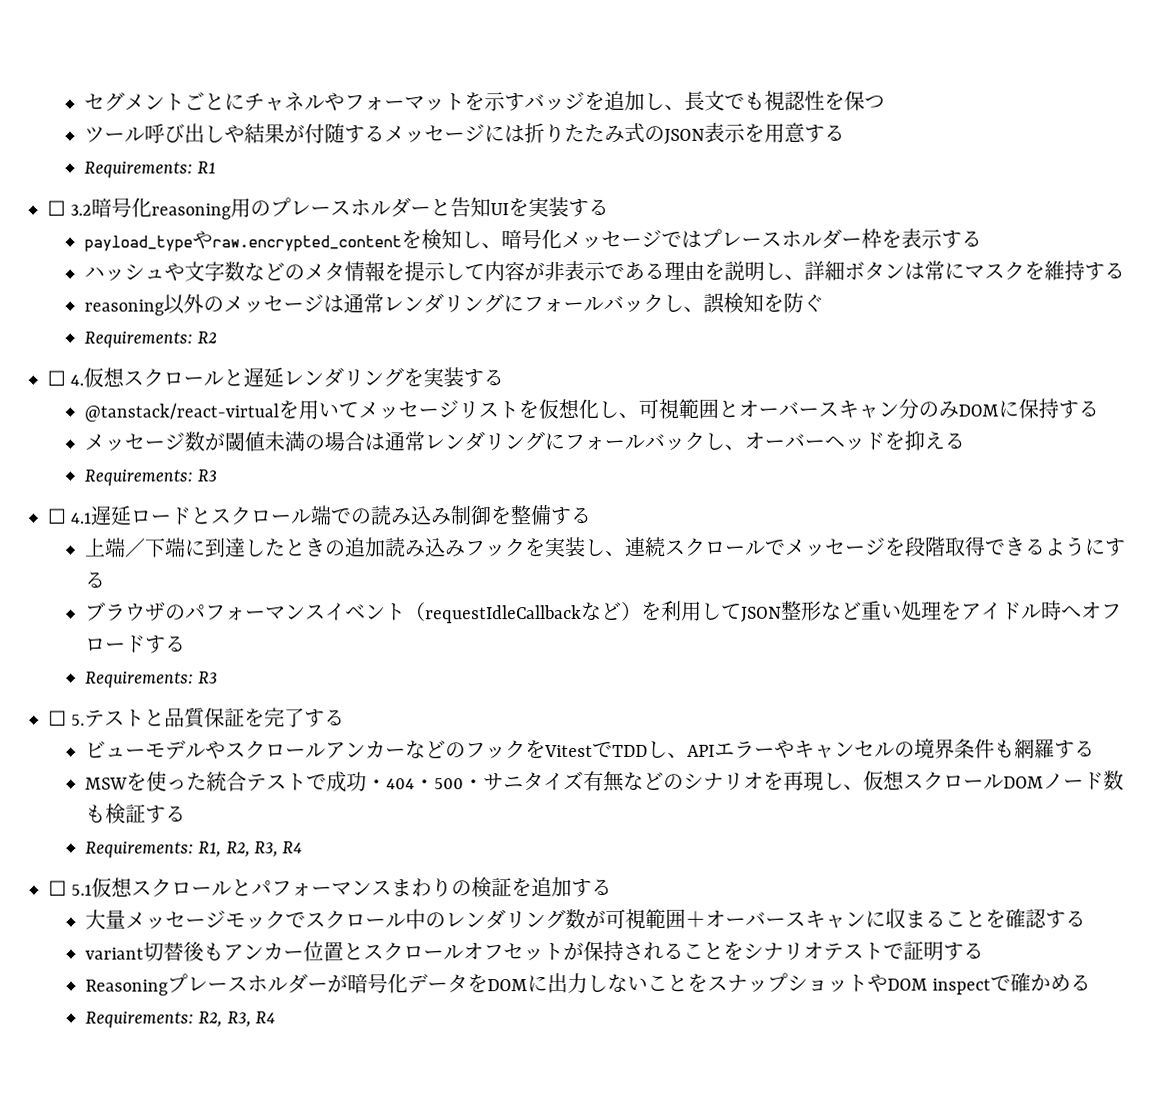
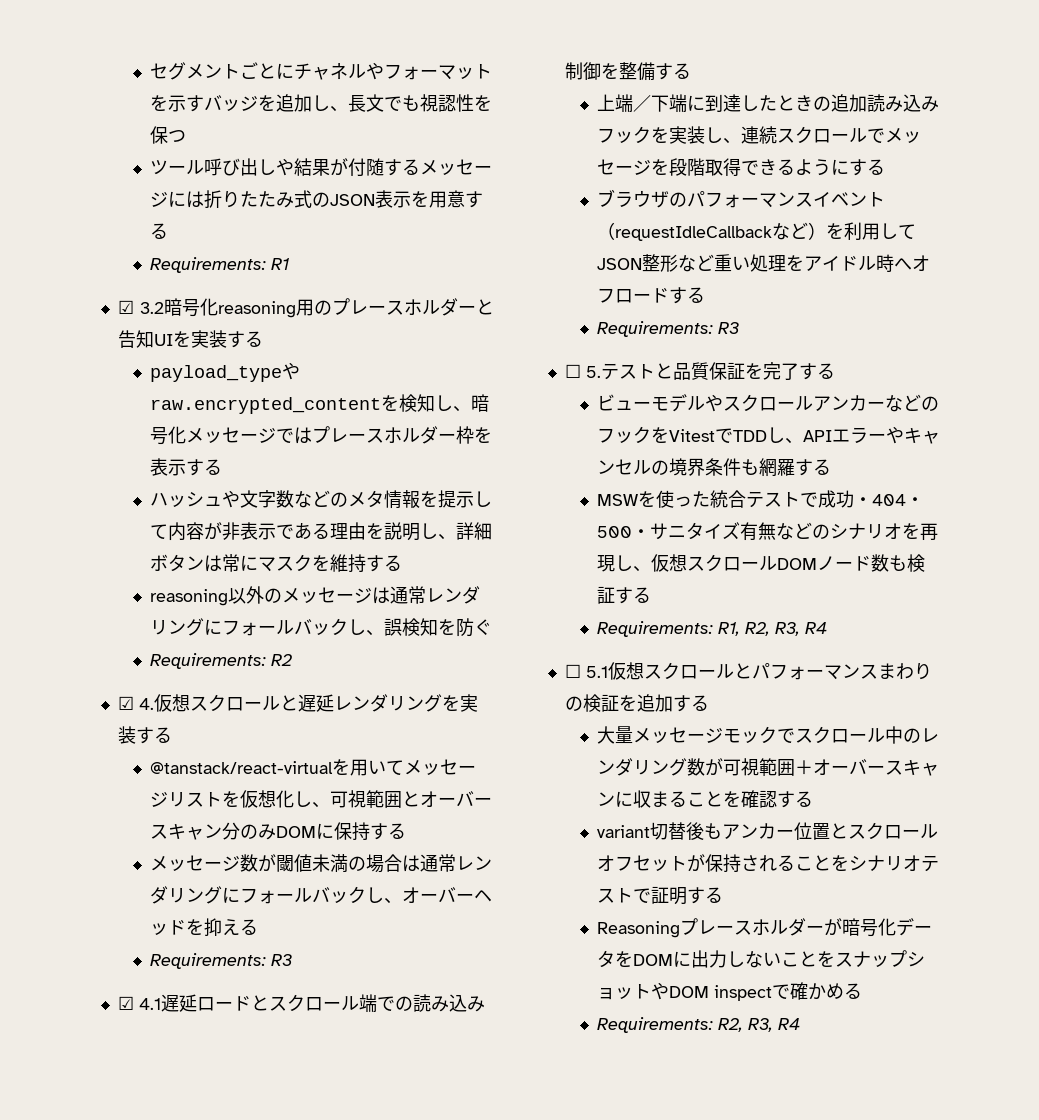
- ☐ 3.2暗号化reasoning用のプレースホルダーと告知UIを実装する
+ ☑ 3.2暗号化reasoning用のプレースホルダーと告知UIを実装する
- ☐ 4.仮想スクロールと遅延レンダリングを実装する
+ ☑ 4.仮想スクロールと遅延レンダリングを実装する
- ☐ 4.1遅延ロードとスクロール端での読み込み制御を整備する
+ ☑ 4.1遅延ロードとスクロール端での読み込み制御を整備する

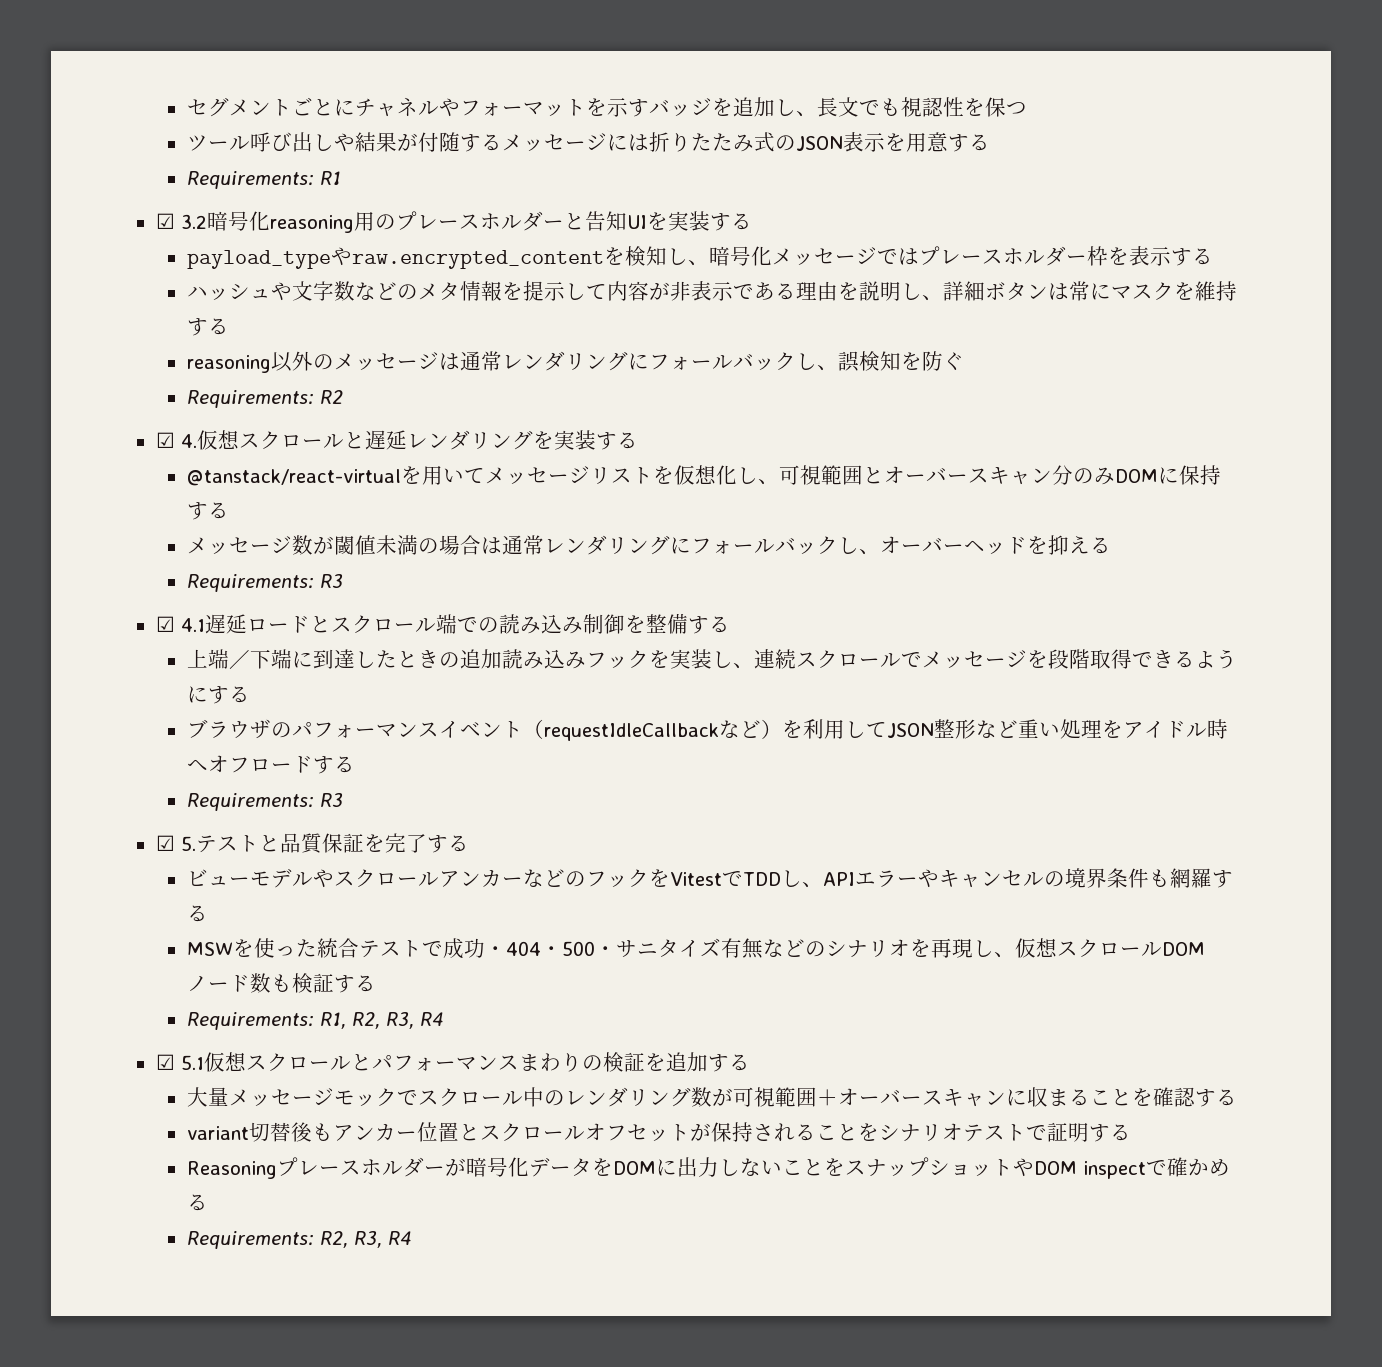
- ☐ 5.テストと品質保証を完了する
+ ☑ 5.テストと品質保証を完了する
- ☐ 5.1仮想スクロールとパフォーマンスまわりの検証を追加する
+ ☑ 5.1仮想スクロールとパフォーマンスまわりの検証を追加する

